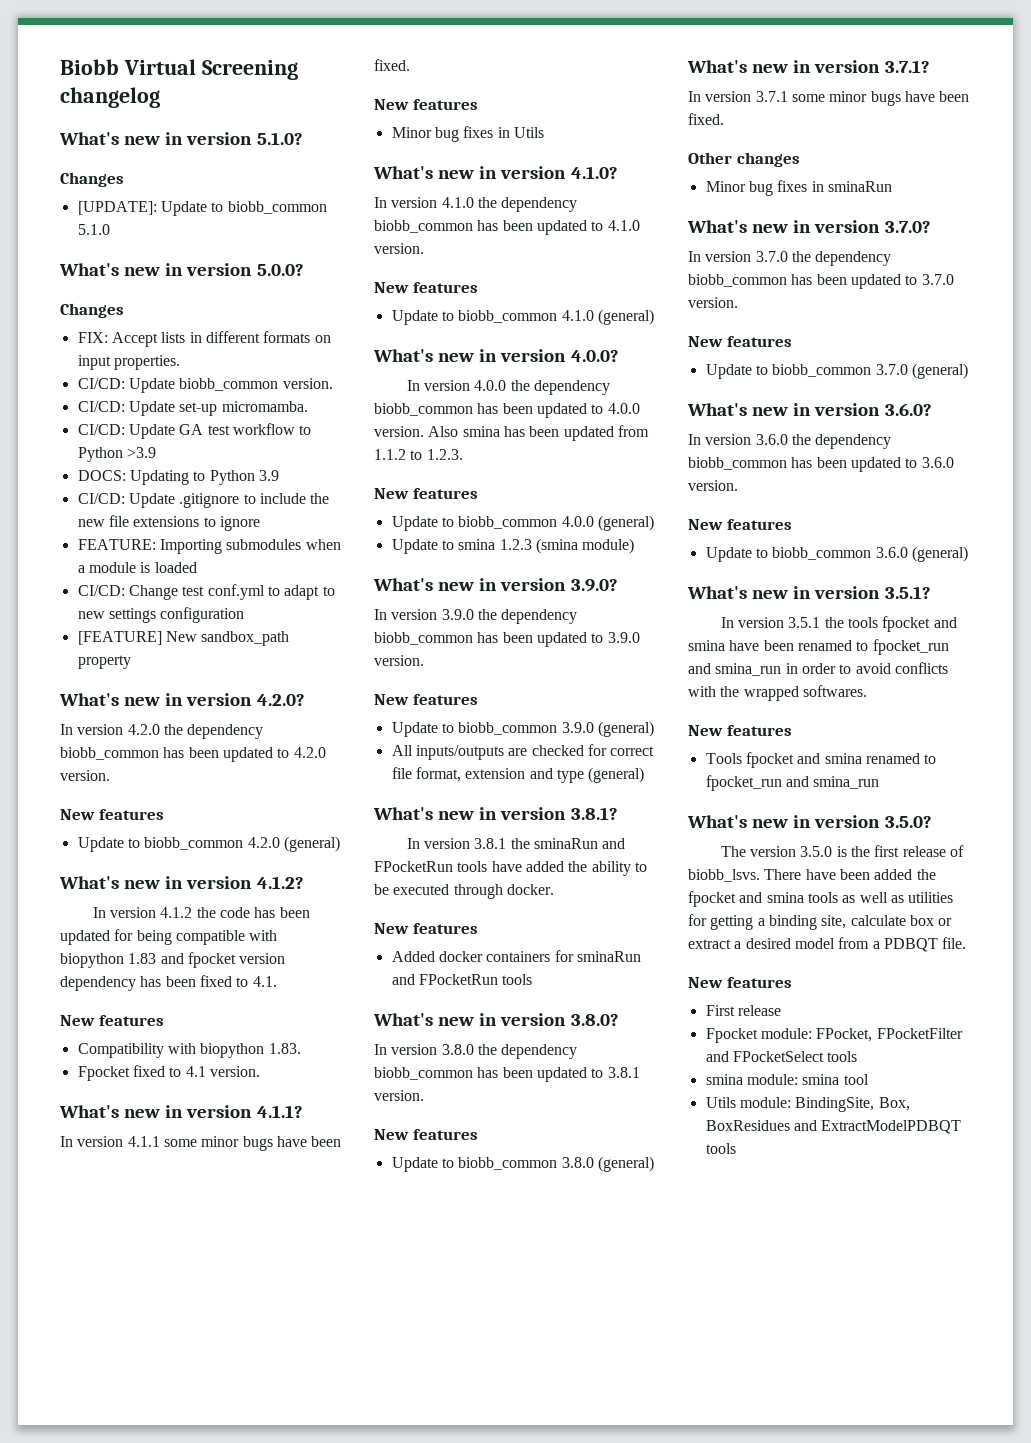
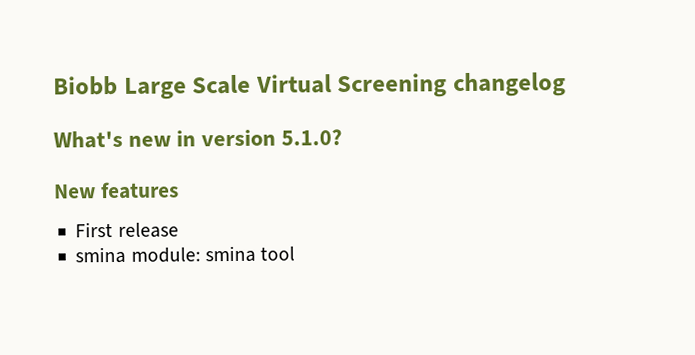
- Biobb Virtual Screening changelog
+ Biobb Large Scale Virtual Screening changelog
  What's new in version 5.1.0?
- Changes
- [UPDATE]: Update to biobb_common 5.1.0
- What's new in version 5.0.0?
- Changes
- FIX: Accept lists in different formats on input properties.
- CI/CD: Update biobb_common version.
- CI/CD: Update set-up micromamba.
- CI/CD: Update GA test workflow to Python >3.9
- DOCS: Updating to Python 3.9
- CI/CD: Update .gitignore to include the new file extensions to ignore
- FEATURE: Importing submodules when a module is loaded
- CI/CD: Change test conf.yml to adapt to new settings configuration
- [FEATURE] New sandbox_path property
- What's new in version 4.2.0?
- In version 4.2.0 the dependency biobb_common has been updated to 4.2.0 version.
- New features
- Update to biobb_common 4.2.0 (general)
- What's new in version 4.1.2?
- In version 4.1.2 the code has been updated for being compatible with biopython 1.83 and fpocket version dependency has been fixed to 4.1.
- New features
- Compatibility with biopython 1.83.
- Fpocket fixed to 4.1 version.
- What's new in version 4.1.1?
- In version 4.1.1 some minor bugs have been fixed.
- New features
- Minor bug fixes in Utils
- What's new in version 4.1.0?
- In version 4.1.0 the dependency biobb_common has been updated to 4.1.0 version.
- New features
- Update to biobb_common 4.1.0 (general)
- What's new in version 4.0.0?
- In version 4.0.0 the dependency biobb_common has been updated to 4.0.0 version. Also smina has been updated from 1.1.2 to 1.2.3.
- New features
- Update to biobb_common 4.0.0 (general)
- Update to smina 1.2.3 (smina module)
- What's new in version 3.9.0?
- In version 3.9.0 the dependency biobb_common has been updated to 3.9.0 version.
- New features
- Update to biobb_common 3.9.0 (general)
- All inputs/outputs are checked for correct file format, extension and type (general)
- What's new in version 3.8.1?
- In version 3.8.1 the sminaRun and FPocketRun tools have added the ability to be executed through docker.
- New features
- Added docker containers for sminaRun and FPocketRun tools
- What's new in version 3.8.0?
- In version 3.8.0 the dependency biobb_common has been updated to 3.8.1 version.
- New features
- Update to biobb_common 3.8.0 (general)
- What's new in version 3.7.1?
- In version 3.7.1 some minor bugs have been fixed.
- Other changes
- Minor bug fixes in sminaRun
- What's new in version 3.7.0?
- In version 3.7.0 the dependency biobb_common has been updated to 3.7.0 version.
- New features
- Update to biobb_common 3.7.0 (general)
- What's new in version 3.6.0?
- In version 3.6.0 the dependency biobb_common has been updated to 3.6.0 version.
- New features
- Update to biobb_common 3.6.0 (general)
- What's new in version 3.5.1?
- In version 3.5.1 the tools fpocket and smina have been renamed to fpocket_run and smina_run in order to avoid conflicts with the wrapped softwares.
- New features
- Tools fpocket and smina renamed to fpocket_run and smina_run
- What's new in version 3.5.0?
- The version 3.5.0 is the first release of biobb_lsvs. There have been added the fpocket and smina tools as well as utilities for getting a binding site, calculate box or extract a desired model from a PDBQT file.
  New features
  First release
- Fpocket module: FPocket, FPocketFilter and FPocketSelect tools
  smina module: smina tool
- Utils module: BindingSite, Box, BoxResidues and ExtractModelPDBQT tools

